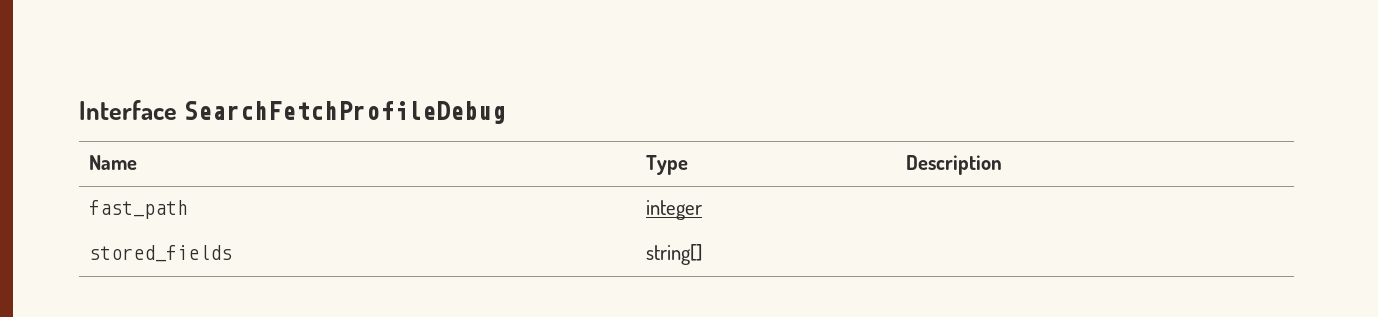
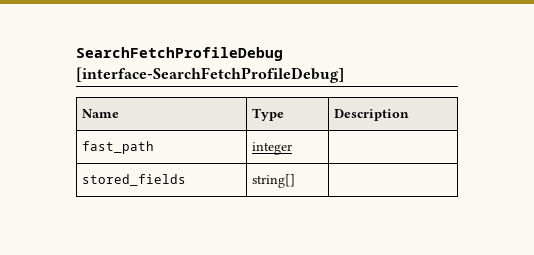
- Interface SearchFetchProfileDebug
+ SearchFetchProfileDebug [interface-SearchFetchProfileDebug]

